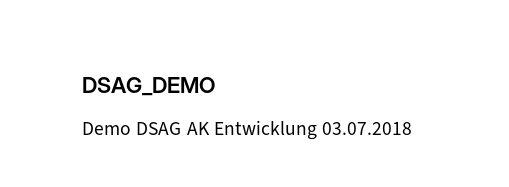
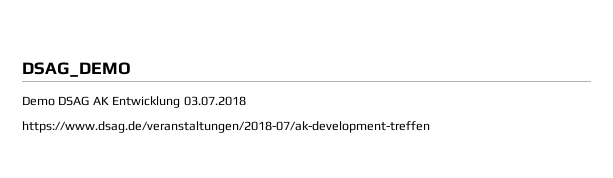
+ https://www.dsag.de/veranstaltungen/2018-07/ak-development-treffen

